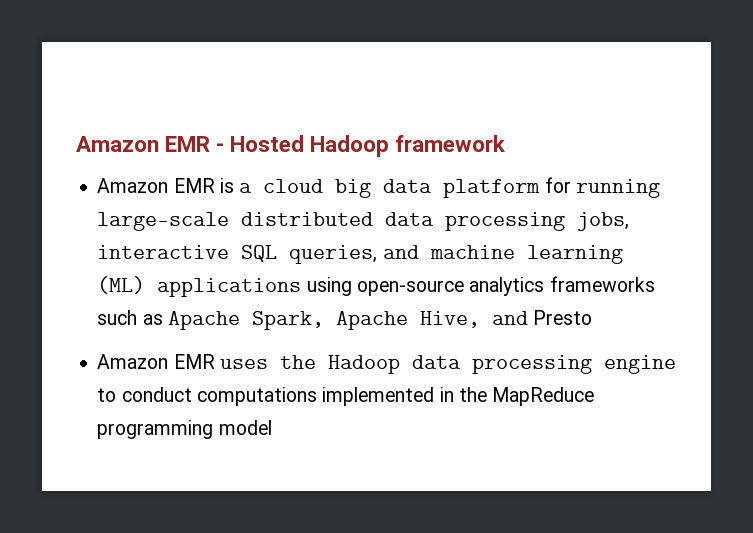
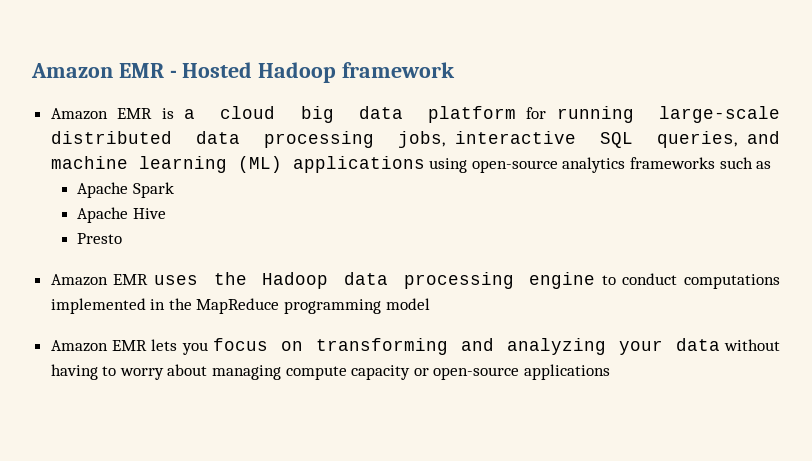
- Amazon EMR is a cloud big data platform for running large-scale distributed data processing jobs, interactive SQL queries, and machine learning (ML) applications using open-source analytics frameworks such as Apache Spark, Apache Hive, and Presto
+ Amazon EMR is a cloud big data platform for running large-scale distributed data processing jobs, interactive SQL queries, and machine learning (ML) applications using open-source analytics frameworks such as
+ Apache Spark
+ Apache Hive
+ Presto
+ Amazon EMR lets you focus on transforming and analyzing your data without having to worry about managing compute capacity or open-source applications

